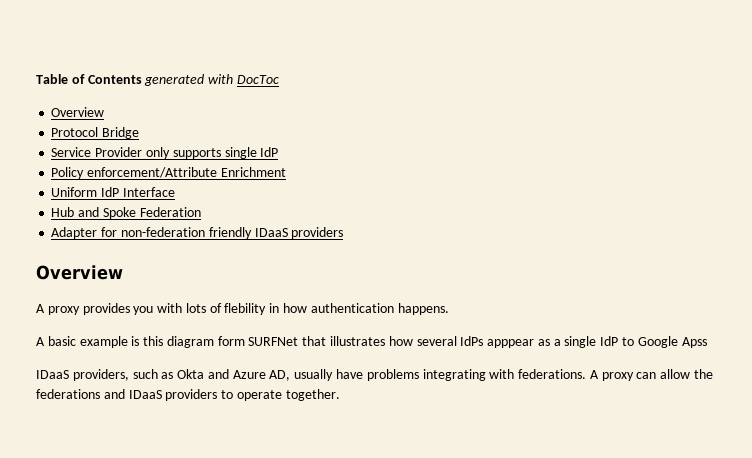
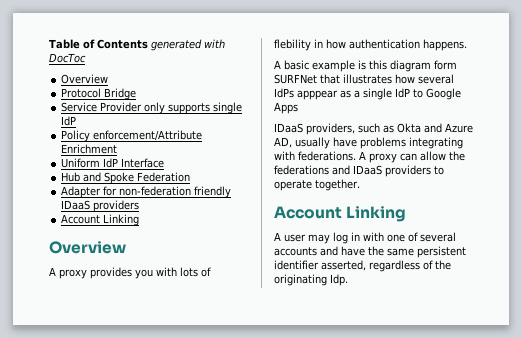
  Adapter for non-federation friendly IDaaS providers
+ Account Linking
- A basic example is this diagram form SURFNet that illustrates how several IdPs apppear as a single IdP to Google Apss
+ A basic example is this diagram form SURFNet that illustrates how several IdPs apppear as a single IdP to Google Apps
  A proxy can allow the federations and IDaaS providers to operate together.
+ Account Linking
+ A user may log in with one of several accounts and have the same persistent identifier asserted, regardless of the originating Idp.

